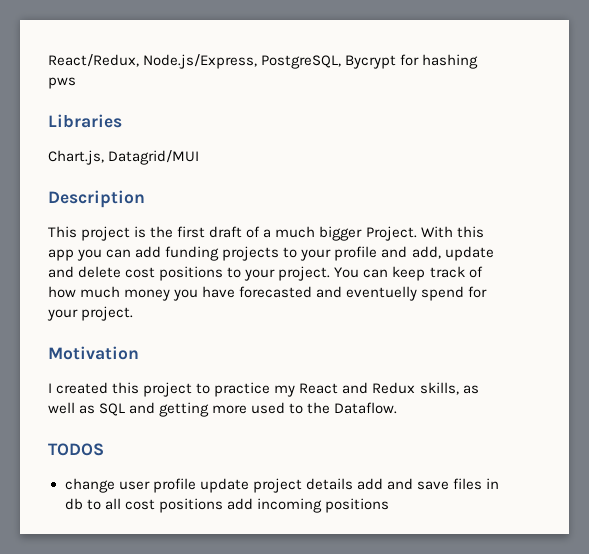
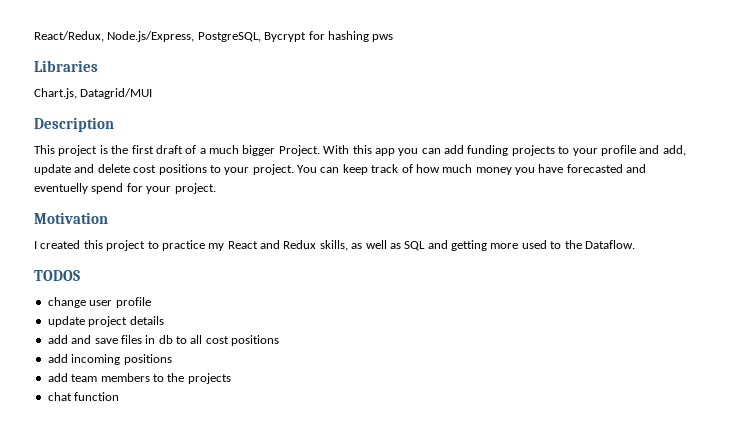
- change user profile update project details add and save files in db to all cost positions add incoming positions
+ change user profile
+ update project details
+ add and save files in db to all cost positions
+ add incoming positions
+ add team members to the projects
+ chat function

